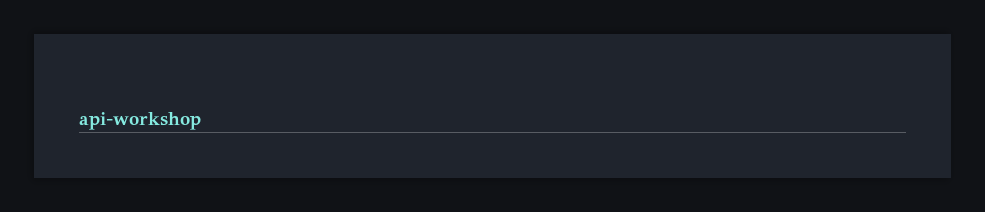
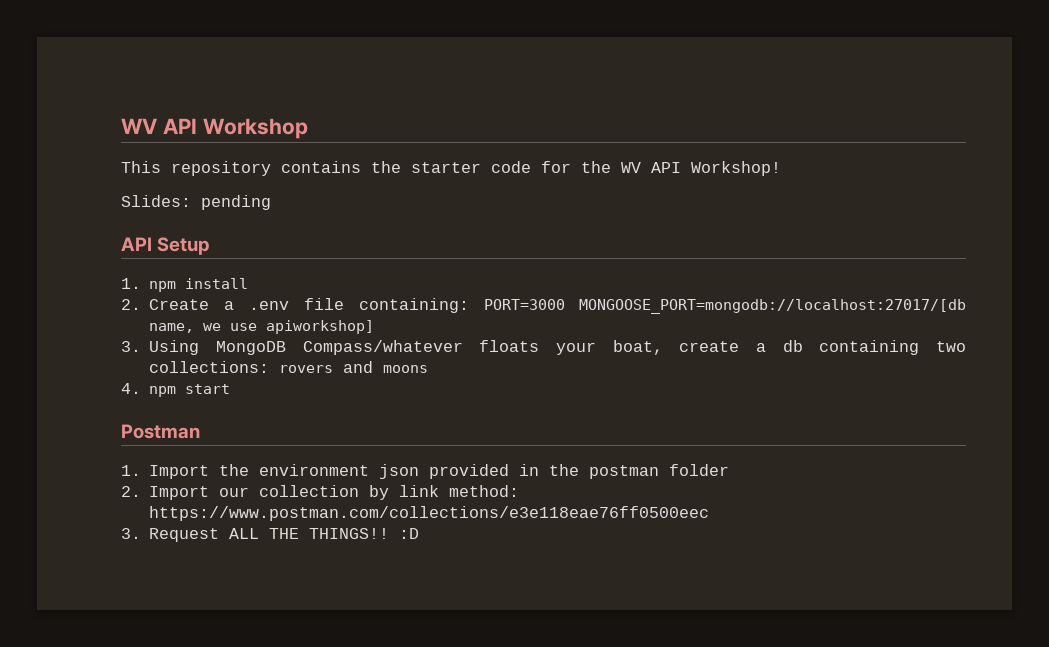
- api-workshop
+ WV API Workshop
+ This repository contains the starter code for the WV API Workshop!
+ Slides: pending
+ API Setup
+ 1. npm install
+ 2. Create a .env file containing: PORT=3000 MONGOOSE_PORT=mongodb://localhost:27017/[db name, we use apiworkshop]
+ 3. Using MongoDB Compass/whatever floats your boat, create a db containing two collections: rovers and moons
+ 4. npm start
+ Postman
+ 1. Import the environment json provided in the postman folder
+ 2. Import our collection by link method: https://www.postman.com/collections/e3e118eae76ff0500eec
+ 3. Request ALL THE THINGS!! :D

